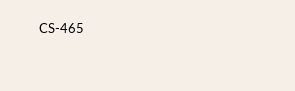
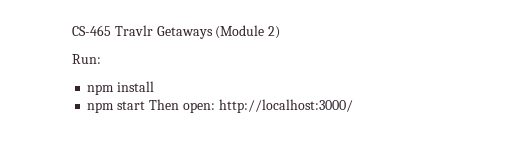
- CS-465
+ CS-465 Travlr Getaways (Module 2)
+ Run:
+ npm install
+ npm start Then open: http://localhost:3000/

